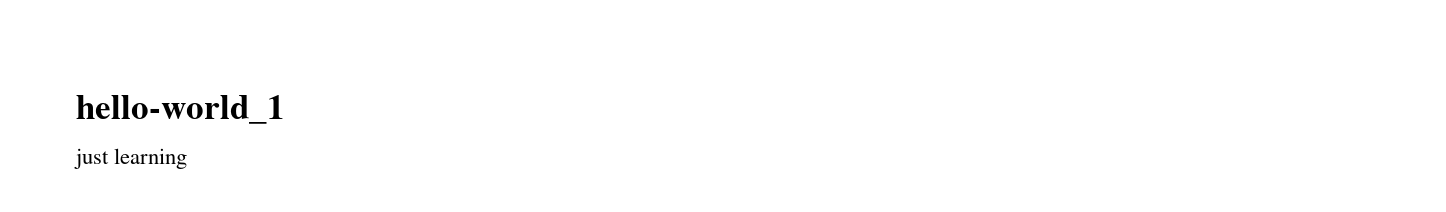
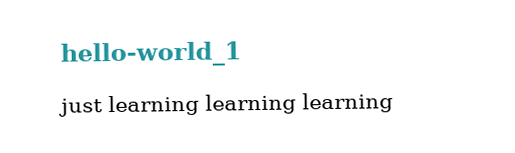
- just learning
+ just learning learning learning

